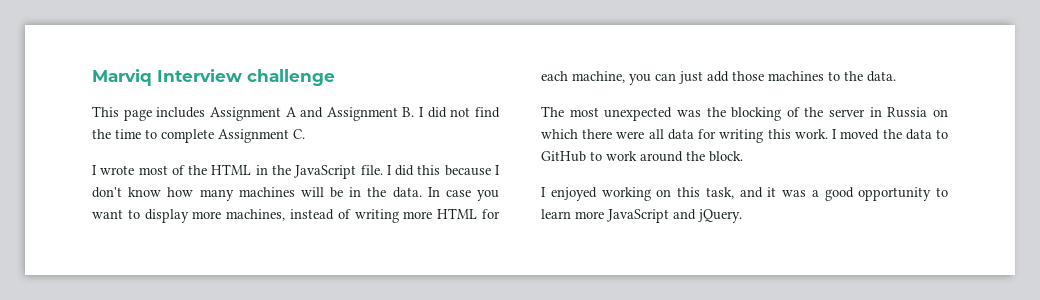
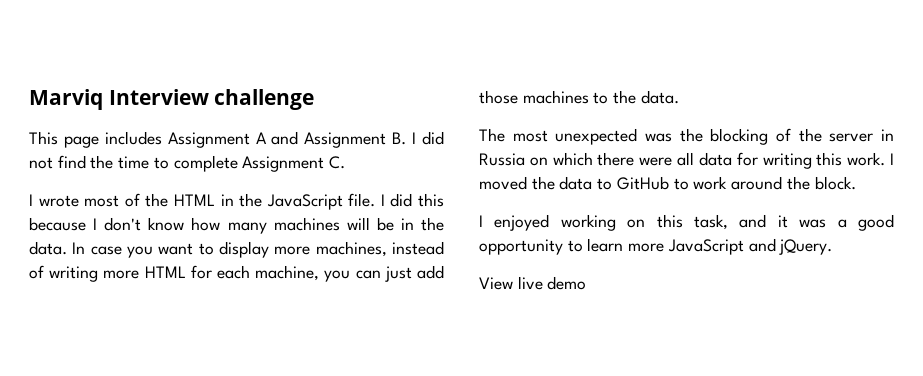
+ View live demo

